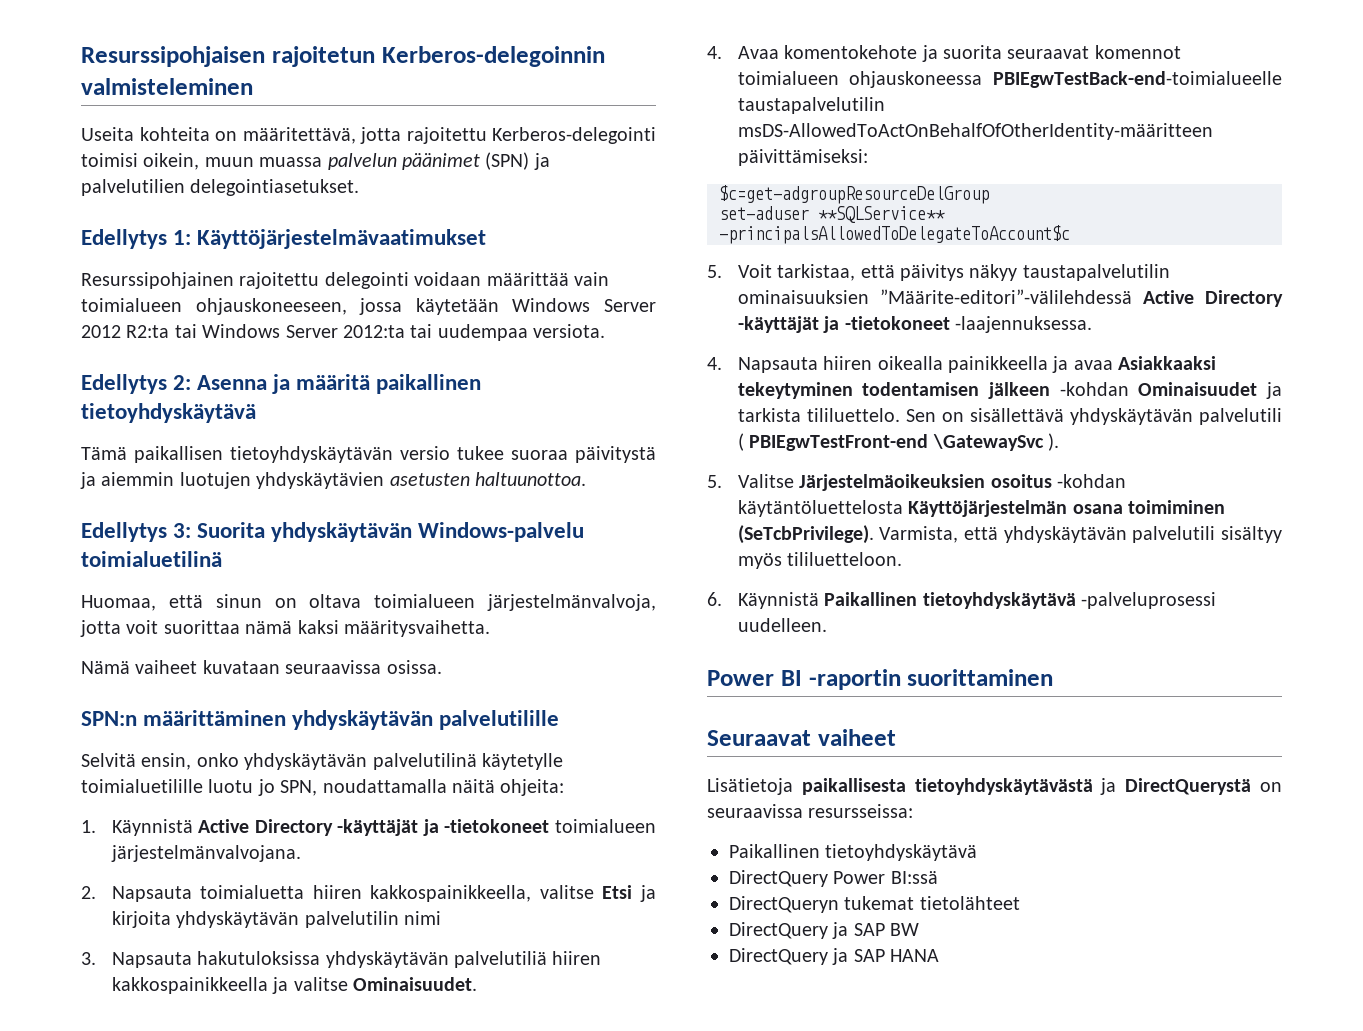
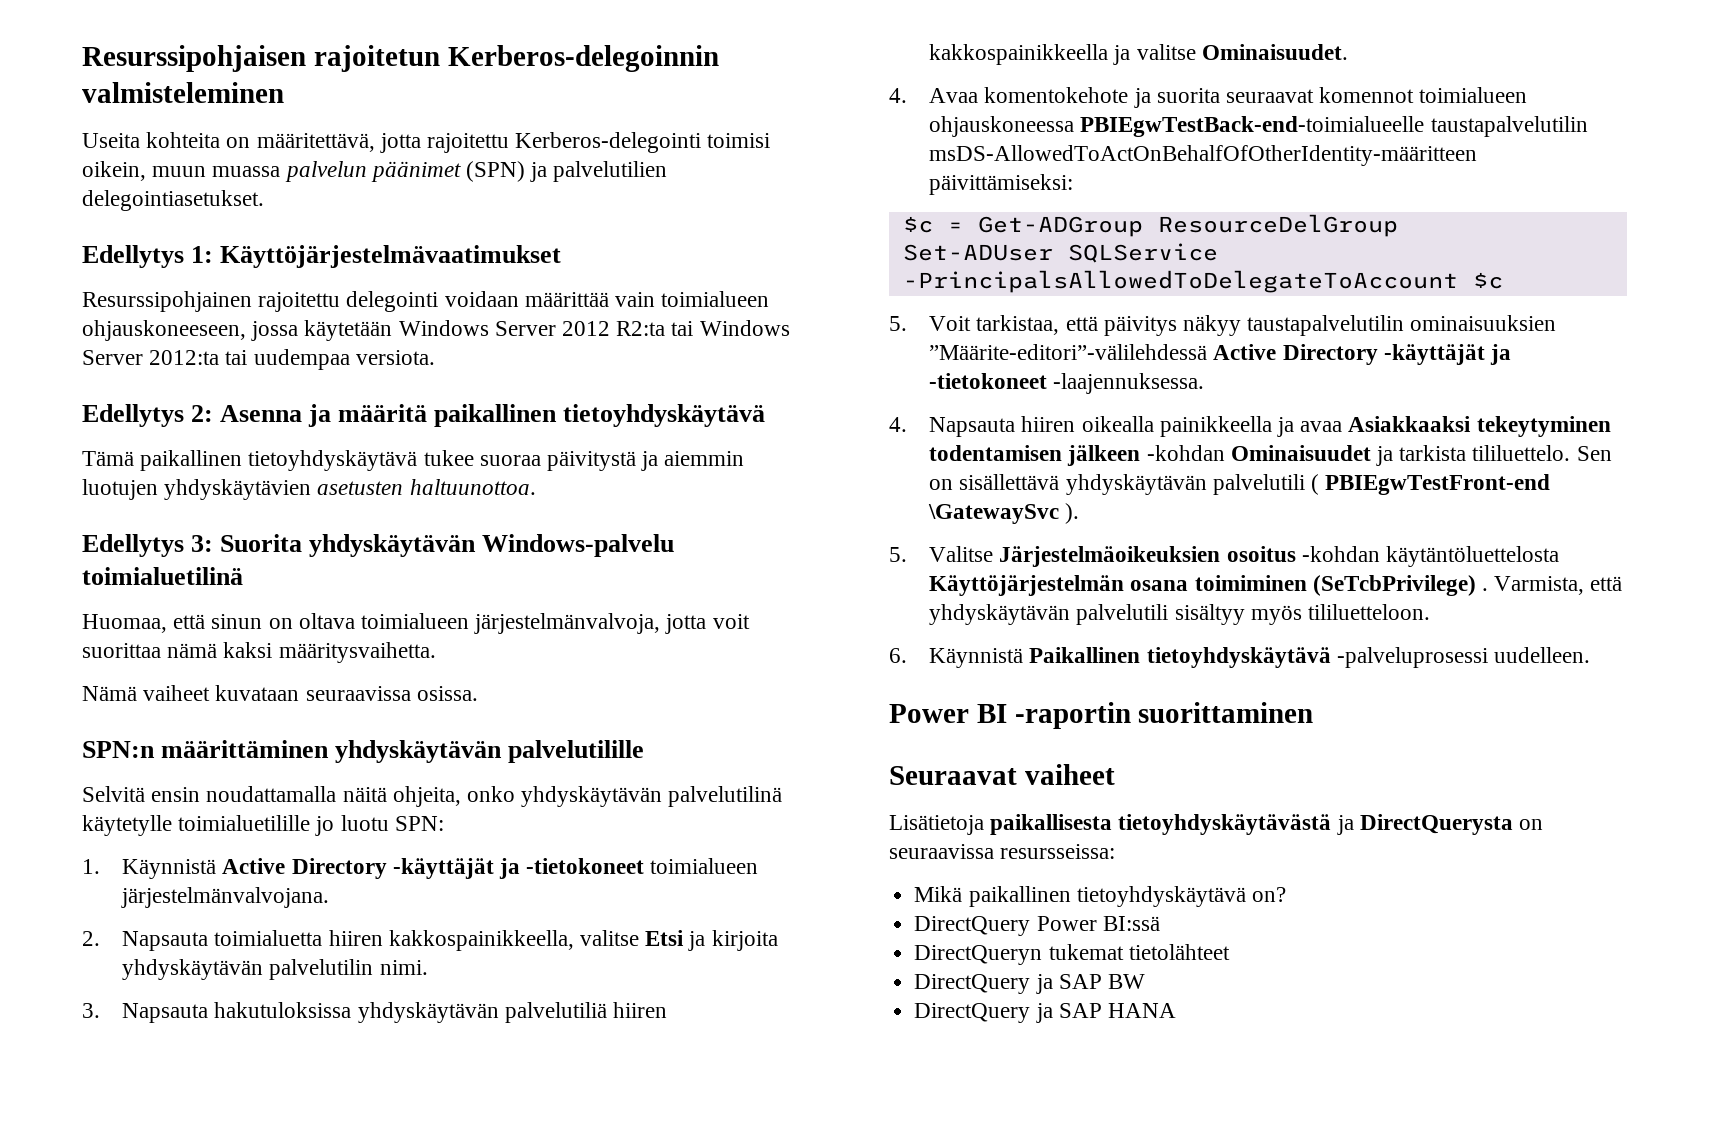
- Tämä paikallisen tietoyhdyskäytävän versio tukee suoraa päivitystä ja aiemmin luotujen yhdyskäytävien asetusten haltuunottoa.
+ Tämä paikallinen tietoyhdyskäytävä tukee suoraa päivitystä ja aiemmin luotujen yhdyskäytävien asetusten haltuunottoa.
- Selvitä ensin, onko yhdyskäytävän palvelutilinä käytetylle toimialuetilille luotu jo SPN, noudattamalla näitä ohjeita:
+ Selvitä ensin noudattamalla näitä ohjeita, onko yhdyskäytävän palvelutilinä käytetylle toimialuetilille jo luotu SPN:
- 2. Napsauta toimialuetta hiiren kakkospainikkeella, valitse Etsi ja kirjoita yhdyskäytävän palvelutilin nimi
+ 2. Napsauta toimialuetta hiiren kakkospainikkeella, valitse Etsi ja kirjoita yhdyskäytävän palvelutilin nimi.
- $c=get-adgroupResourceDelGroup
- set-aduser **SQLService** -principalsAllowedToDelegateToAccount$c
+ $c = Get-ADGroup ResourceDelGroup
+ Set-ADUser SQLService -PrincipalsAllowedToDelegateToAccount $c
- 5. Valitse Järjestelmäoikeuksien osoitus -kohdan käytäntöluettelosta Käyttöjärjestelmän osana toimiminen (SeTcbPrivilege).
+ 5. Valitse Järjestelmäoikeuksien osoitus -kohdan käytäntöluettelosta Käyttöjärjestelmän osana toimiminen (SeTcbPrivilege) .
- Lisätietoja paikallisesta tietoyhdyskäytävästä ja DirectQuerystä on seuraavissa resursseissa:
- Paikallinen tietoyhdyskäytävä
+ Lisätietoja paikallisesta tietoyhdyskäytävästä ja DirectQuerysta on seuraavissa resursseissa:
+ Mikä paikallinen tietoyhdyskäytävä on?

